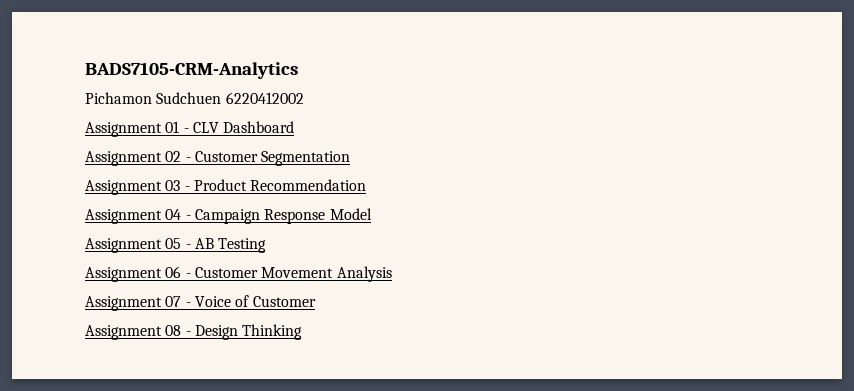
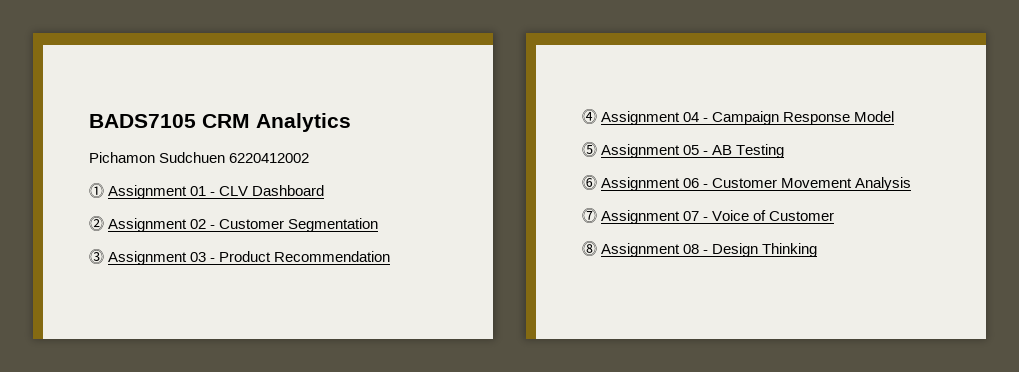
- BADS7105-CRM-Analytics
+ BADS7105 CRM Analytics
- Assignment 01 - CLV Dashboard
+ ⓵ Assignment 01 - CLV Dashboard
- Assignment 02 - Customer Segmentation
+ ⓶ Assignment 02 - Customer Segmentation
- Assignment 03 - Product Recommendation
+ ⓷ Assignment 03 - Product Recommendation
- Assignment 04 - Campaign Response Model
+ ⓸ Assignment 04 - Campaign Response Model
- Assignment 05 - AB Testing
+ ⓹ Assignment 05 - AB Testing
- Assignment 06 - Customer Movement Analysis
+ ⓺ Assignment 06 - Customer Movement Analysis
- Assignment 07 - Voice of Customer
+ ⓻ Assignment 07 - Voice of Customer
- Assignment 08 - Design Thinking
+ ⓼ Assignment 08 - Design Thinking

